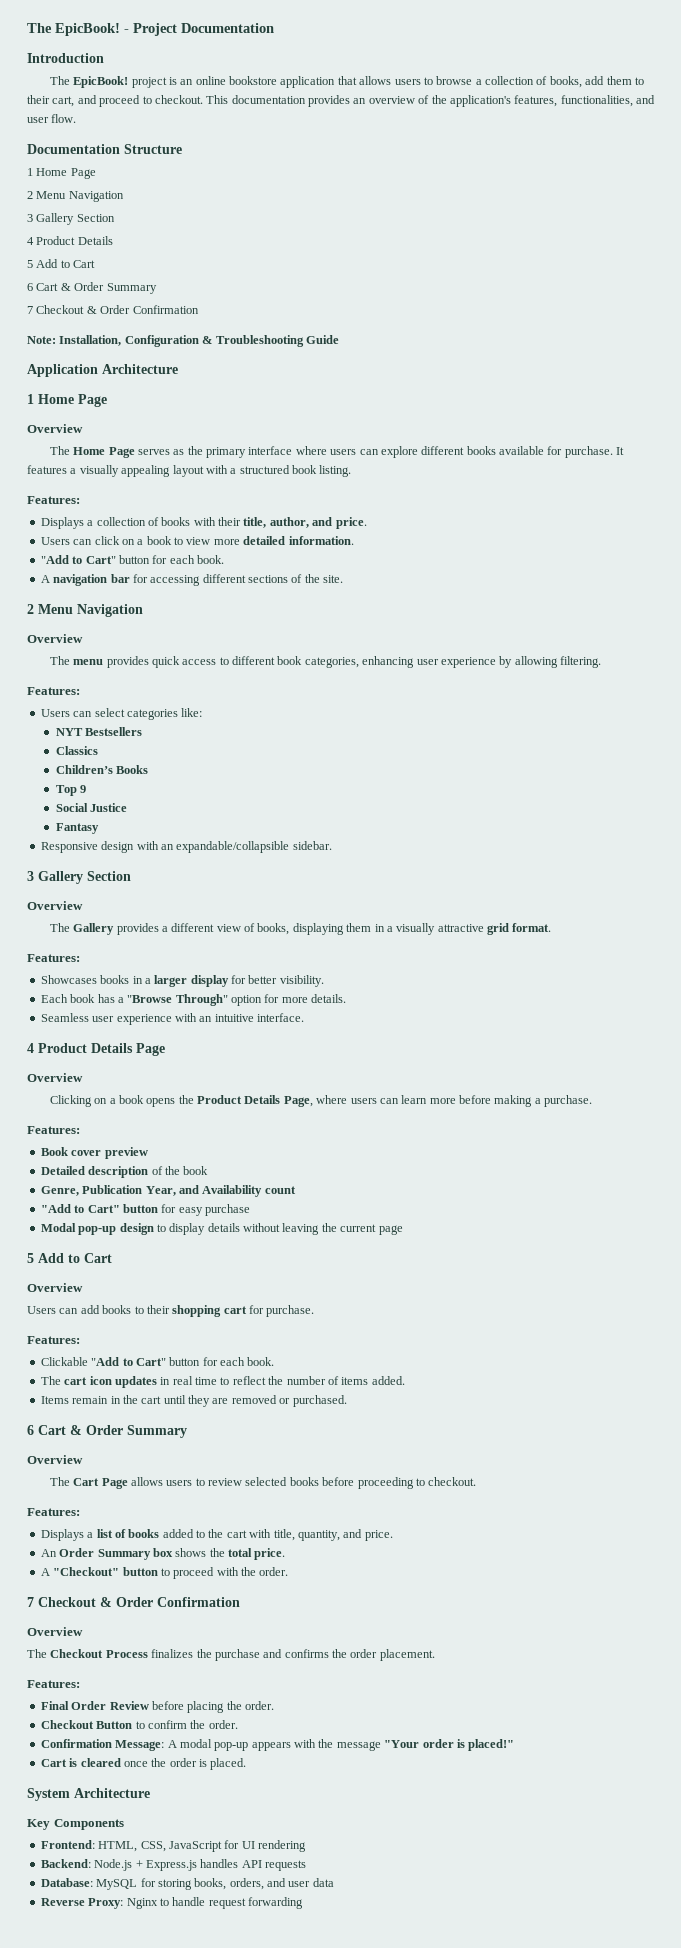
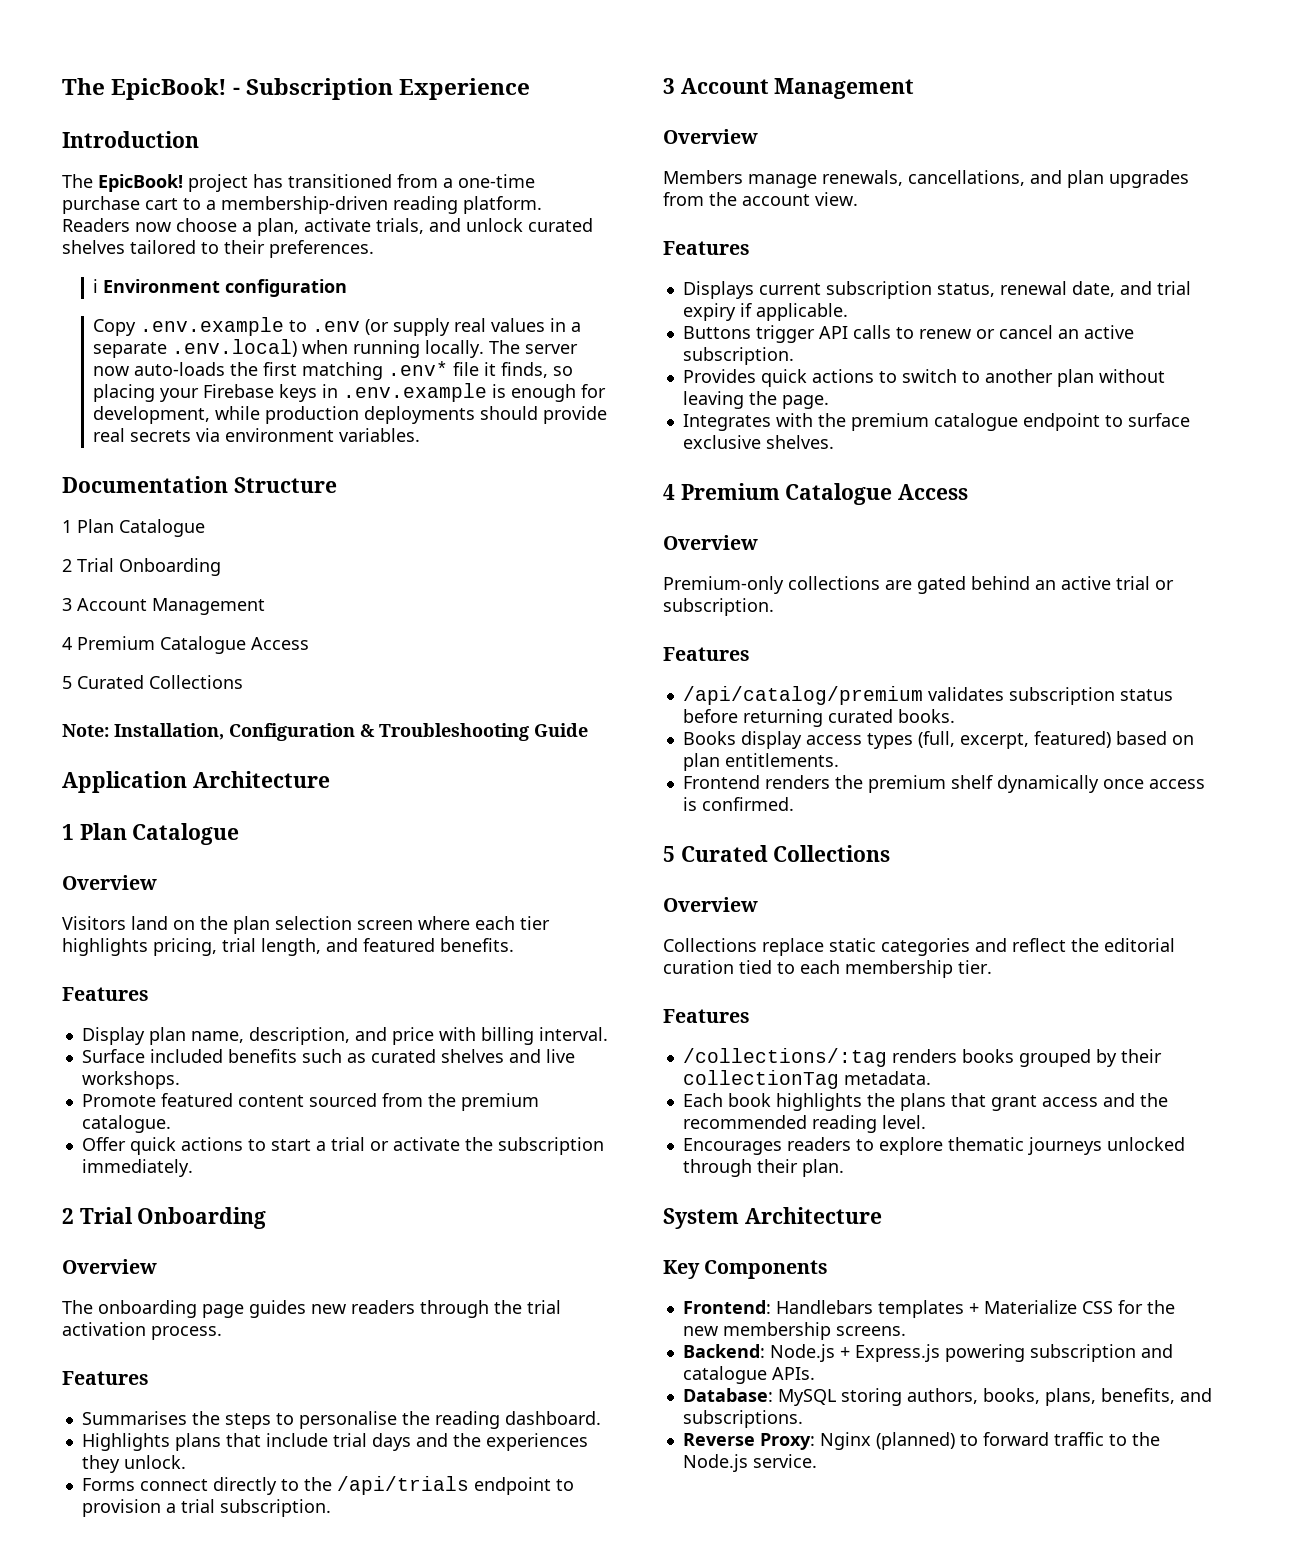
- - Project Documentation
+ - Subscription Experience
- The EpicBook! project is an online bookstore application that allows users to browse a collection of books, add them to their cart, and proceed to checkout. This documentation provides an overview of the application's features, functionalities, and user flow.
+ The EpicBook! project has transitioned from a one-time purchase cart to a membership-driven reading platform. Readers now choose a plan, activate trials, and unlock curated shelves tailored to their preferences.
+ ℹ Environment configuration
+ Copy .env.example to .env (or supply real values in a separate .env.local) when running locally. The server now auto-loads the first matching .env* file it finds, so placing your Firebase keys in .env.example is enough for development, while production deployments should provide real secrets via environment variables.
  Documentation Structure
- 1 Home Page
- 2 Menu Navigation
- 3 Gallery Section
- 4 Product Details
- 5 Add to Cart
- 6 Cart & Order Summary
- 7 Checkout & Order Confirmation
+ 1 Plan Catalogue
+ 2 Trial Onboarding
+ 3 Account Management
+ 4 Premium Catalogue Access
+ 5 Curated Collections
  Application Architecture
- 1 Home Page
+ 1 Plan Catalogue
  Overview
- The Home Page serves as the primary interface where users can explore different books available for purchase. It features a visually appealing layout with a structured book listing.
- Features:
- Displays a collection of books with their title, author, and price.
- Users can click on a book to view more detailed information.
- "Add to Cart" button for each book.
- A navigation bar for accessing different sections of the site.
- 2 Menu Navigation
+ Visitors land on the plan selection screen where each tier highlights pricing, trial length, and featured benefits.
+ Features
+ Display plan name, description, and price with billing interval.
+ Surface included benefits such as curated shelves and live workshops.
+ Promote featured content sourced from the premium catalogue.
+ Offer quick actions to start a trial or activate the subscription immediately.
+ 2 Trial Onboarding
  Overview
- The menu provides quick access to different book categories, enhancing user experience by allowing filtering.
- Features:
- Users can select categories like:
- NYT Bestsellers
- Classics
- Children’s Books
- Top 9
- Social Justice
- Fantasy
- Responsive design with an expandable/collapsible sidebar.
- 3 Gallery Section
+ The onboarding page guides new readers through the trial activation process.
+ Features
+ Summarises the steps to personalise the reading dashboard.
+ Highlights plans that include trial days and the experiences they unlock.
+ Forms connect directly to the /api/trials endpoint to provision a trial subscription.
+ 3 Account Management
  Overview
- The Gallery provides a different view of books, displaying them in a visually attractive grid format.
- Features:
- Showcases books in a larger display for better visibility.
- Each book has a "Browse Through" option for more details.
- Seamless user experience with an intuitive interface.
- 4 Product Details Page
+ Members manage renewals, cancellations, and plan upgrades from the account view.
+ Features
+ Displays current subscription status, renewal date, and trial expiry if applicable.
+ Buttons trigger API calls to renew or cancel an active subscription.
+ Provides quick actions to switch to another plan without leaving the page.
+ Integrates with the premium catalogue endpoint to surface exclusive shelves.
+ 4 Premium Catalogue Access
  Overview
- Clicking on a book opens the Product Details Page, where users can learn more before making a purchase.
- Features:
- Book cover preview
- Detailed description of the book
- Genre, Publication Year, and Availability count
- "Add to Cart" button for easy purchase
- Modal pop-up design to display details without leaving the current page
- 5 Add to Cart
+ Premium-only collections are gated behind an active trial or subscription.
+ Features
+ /api/catalog/premium validates subscription status before returning curated books.
+ Books display access types (full, excerpt, featured) based on plan entitlements.
+ Frontend renders the premium shelf dynamically once access is confirmed.
+ 5 Curated Collections
  Overview
- Users can add books to their shopping cart for purchase.
- Features:
- Clickable "Add to Cart" button for each book.
- The cart icon updates in real time to reflect the number of items added.
- Items remain in the cart until they are removed or purchased.
- 6 Cart & Order Summary
- Overview
- The Cart Page allows users to review selected books before proceeding to checkout.
- Features:
- Displays a list of books added to the cart with title, quantity, and price.
- An Order Summary box shows the total price.
- A "Checkout" button to proceed with the order.
- 7 Checkout & Order Confirmation
- Overview
- The Checkout Process finalizes the purchase and confirms the order placement.
- Features:
- Final Order Review before placing the order.
- Checkout Button to confirm the order.
- Confirmation Message: A modal pop-up appears with the message "Your order is placed!"
- Cart is cleared once the order is placed.
+ Collections replace static categories and reflect the editorial curation tied to each membership tier.
+ Features
+ /collections/:tag renders books grouped by their collectionTag metadata.
+ Each book highlights the plans that grant access and the recommended reading level.
+ Encourages readers to explore thematic journeys unlocked through their plan.
- Frontend: HTML, CSS, JavaScript for UI rendering
- Backend: Node.js + Express.js handles API requests
- Database: MySQL for storing books, orders, and user data
- Reverse Proxy: Nginx to handle request forwarding
+ Frontend: Handlebars templates + Materialize CSS for the new membership screens.
+ Backend: Node.js + Express.js powering subscription and catalogue APIs.
+ Database: MySQL storing authors, books, plans, benefits, and subscriptions.
+ Reverse Proxy: Nginx (planned) to forward traffic to the Node.js service.

